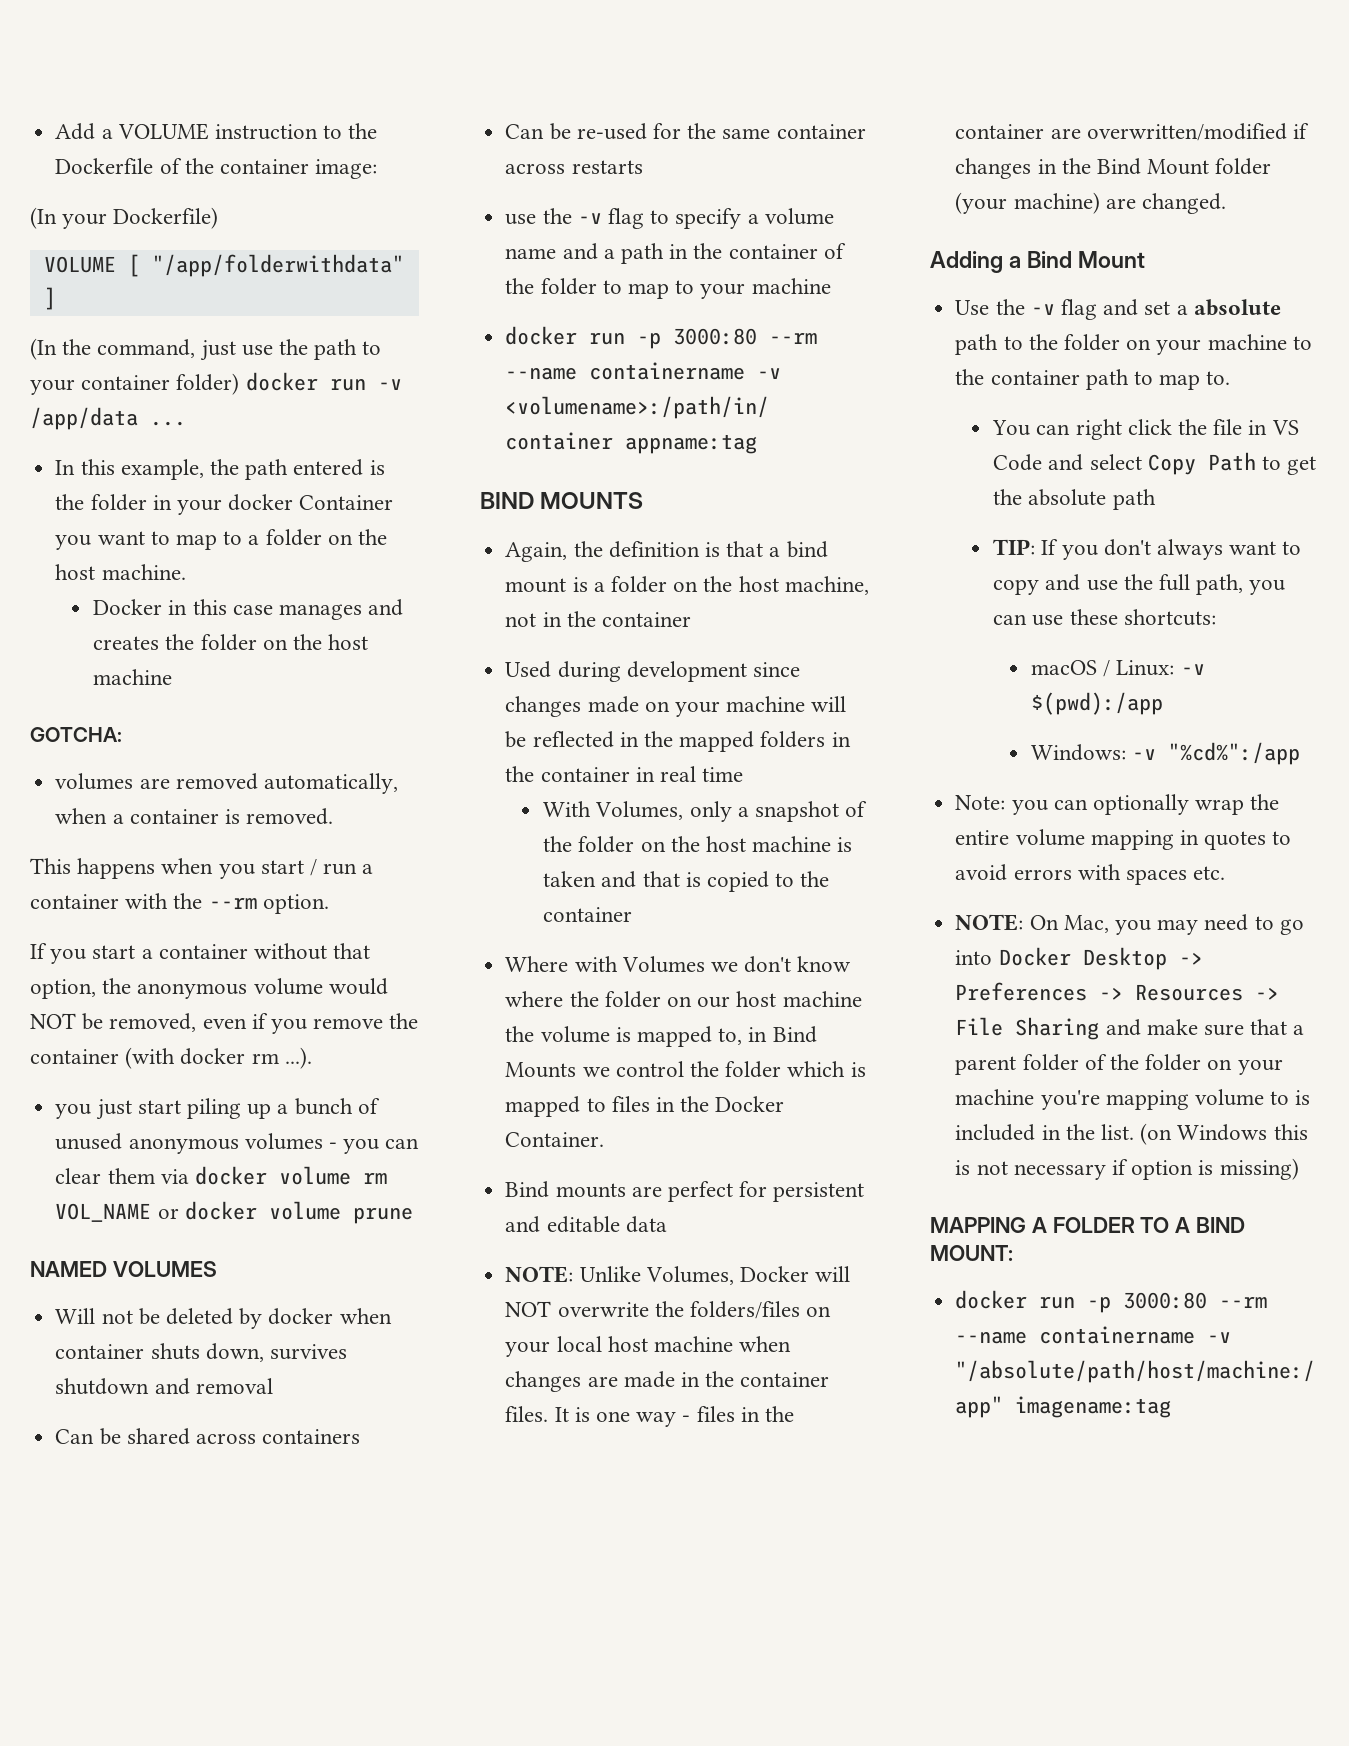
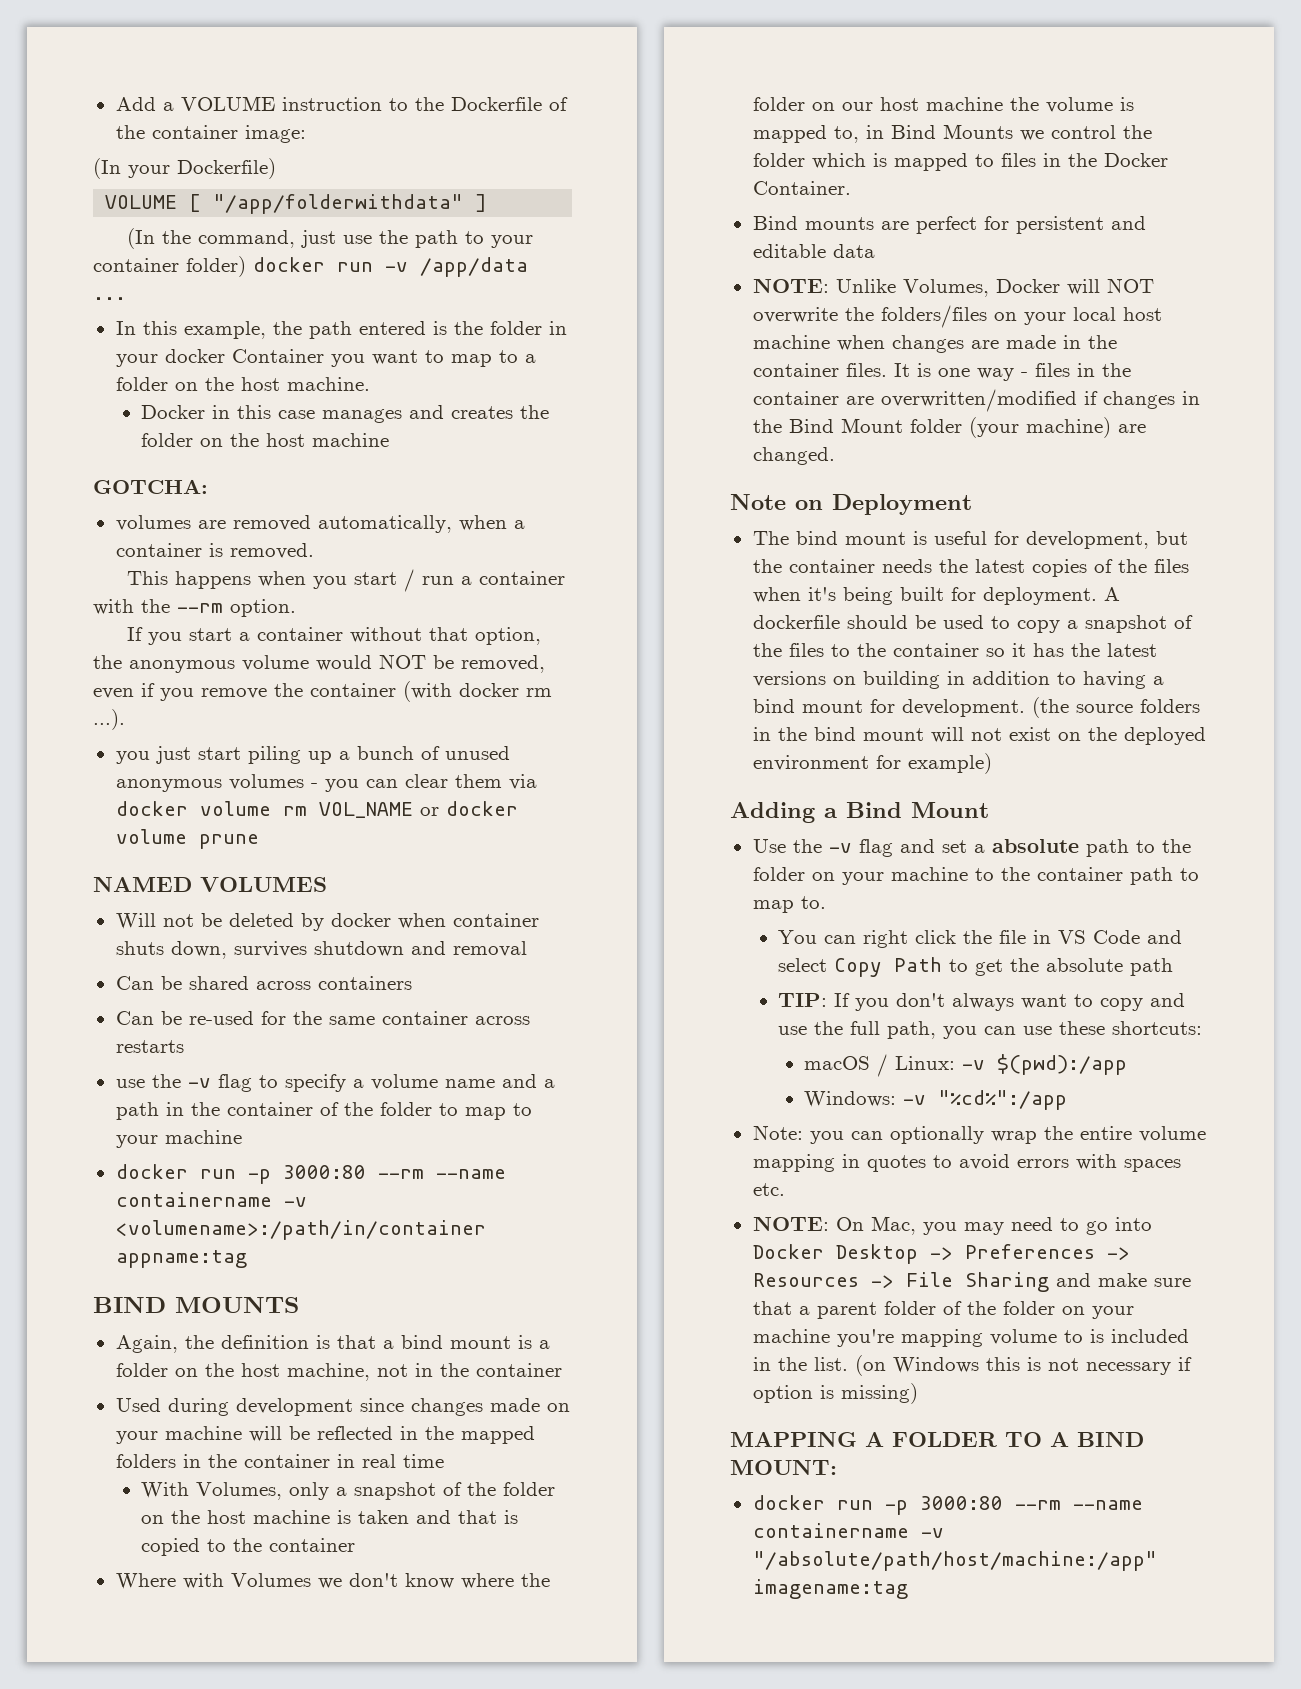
+ Note on Deployment
+ The bind mount is useful for development, but the container needs the latest copies of the files when it's being built for deployment. A dockerfile should be used to copy a snapshot of the files to the container so it has the latest versions on building in addition to having a bind mount for development. (the source folders in the bind mount will not exist on the deployed environment for example)

